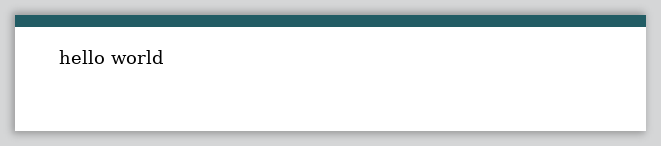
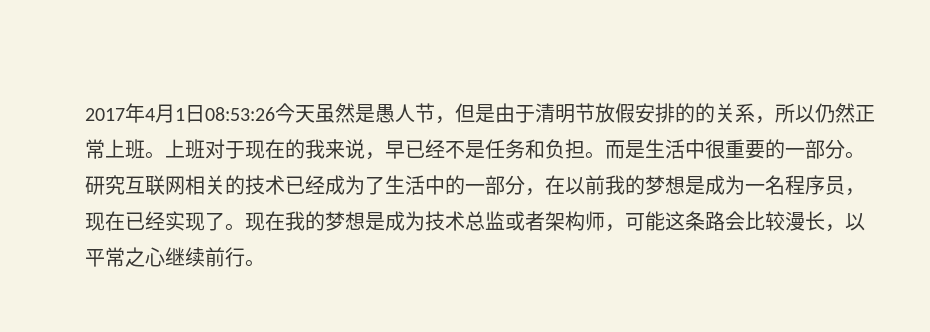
- hello world
+ 2017年4月1日08:53:26今天虽然是愚人节，但是由于清明节放假安排的的关系，所以仍然正常上班。上班对于现在的我来说，早已经不是任务和负担。而是生活中很重要的一部分。研究互联网相关的技术已经成为了生活中的一部分，在以前我的梦想是成为一名程序员，现在已经实现了。现在我的梦想是成为技术总监或者架构师，可能这条路会比较漫长，以平常之心继续前行。

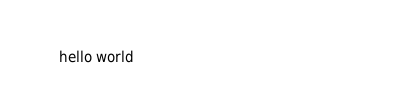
- 2017年4月1日08:53:26今天虽然是愚人节，但是由于清明节放假安排的的关系，所以仍然正常上班。上班对于现在的我来说，早已经不是任务和负担。而是生活中很重要的一部分。研究互联网相关的技术已经成为了生活中的一部分，在以前我的梦想是成为一名程序员，现在已经实现了。现在我的梦想是成为技术总监或者架构师，可能这条路会比较漫长，以平常之心继续前行。
+ hello world

